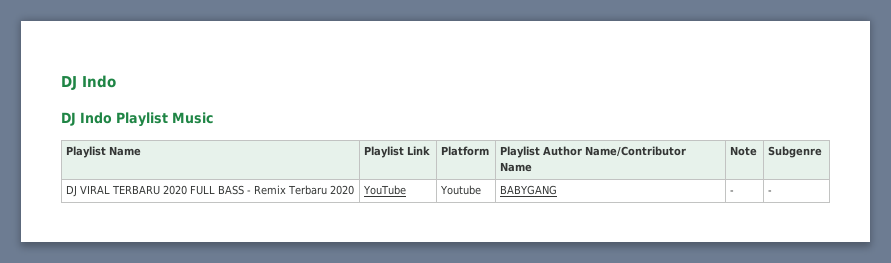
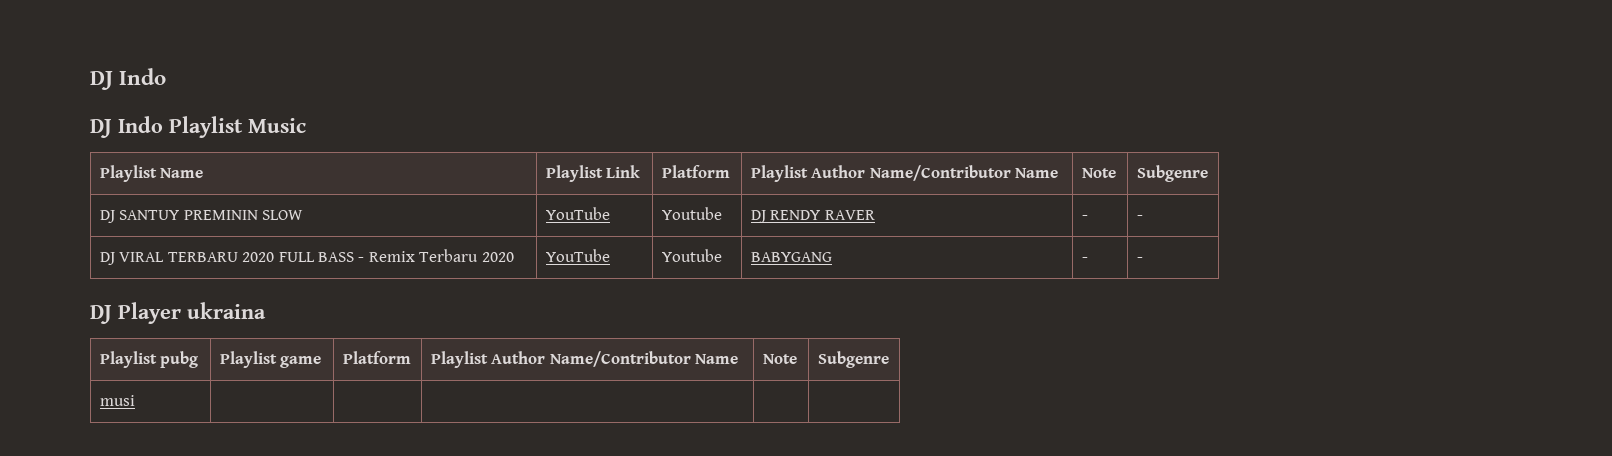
+ DJ SANTUY PREMININ SLOW | YouTube | Youtube | DJ RENDY RAVER | - | -
+ DJ Player ukraina
+ Playlist pubg | Playlist game | Platform | Playlist Author Name/Contributor Name | Note | Subgenre
+ musi | | | | |

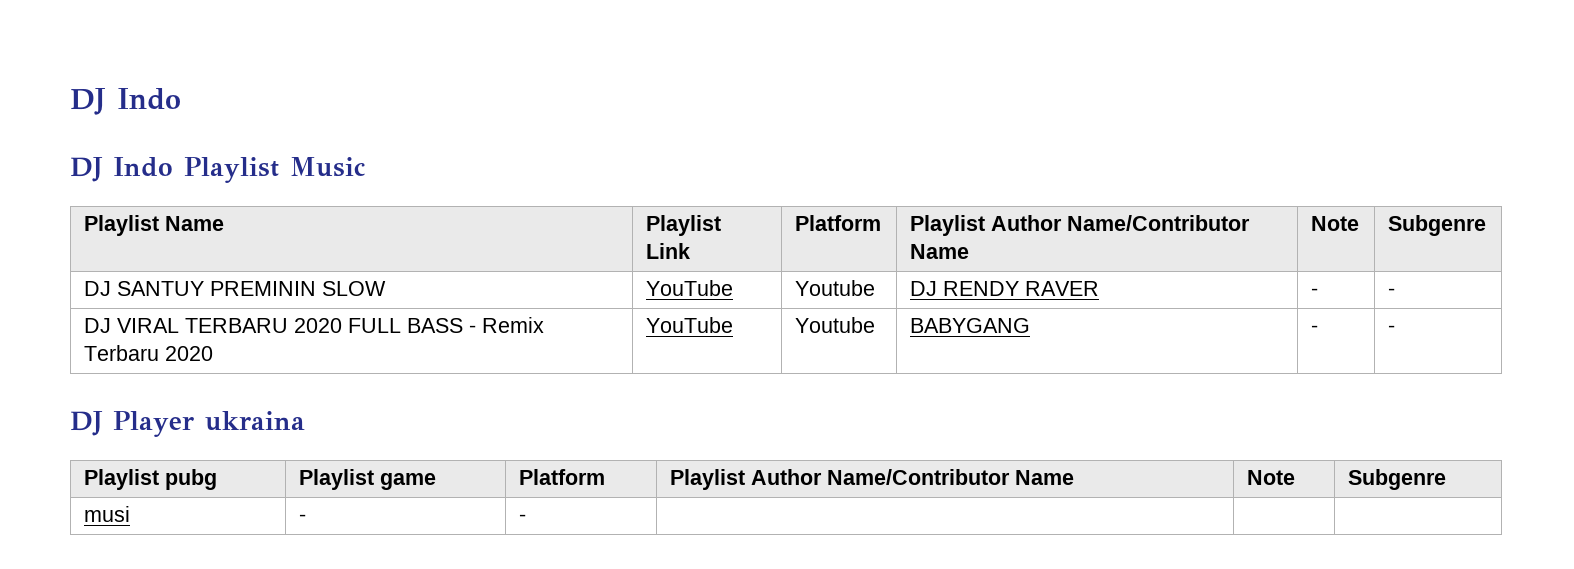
- musi | | | | |
+ musi | - | - | | |

